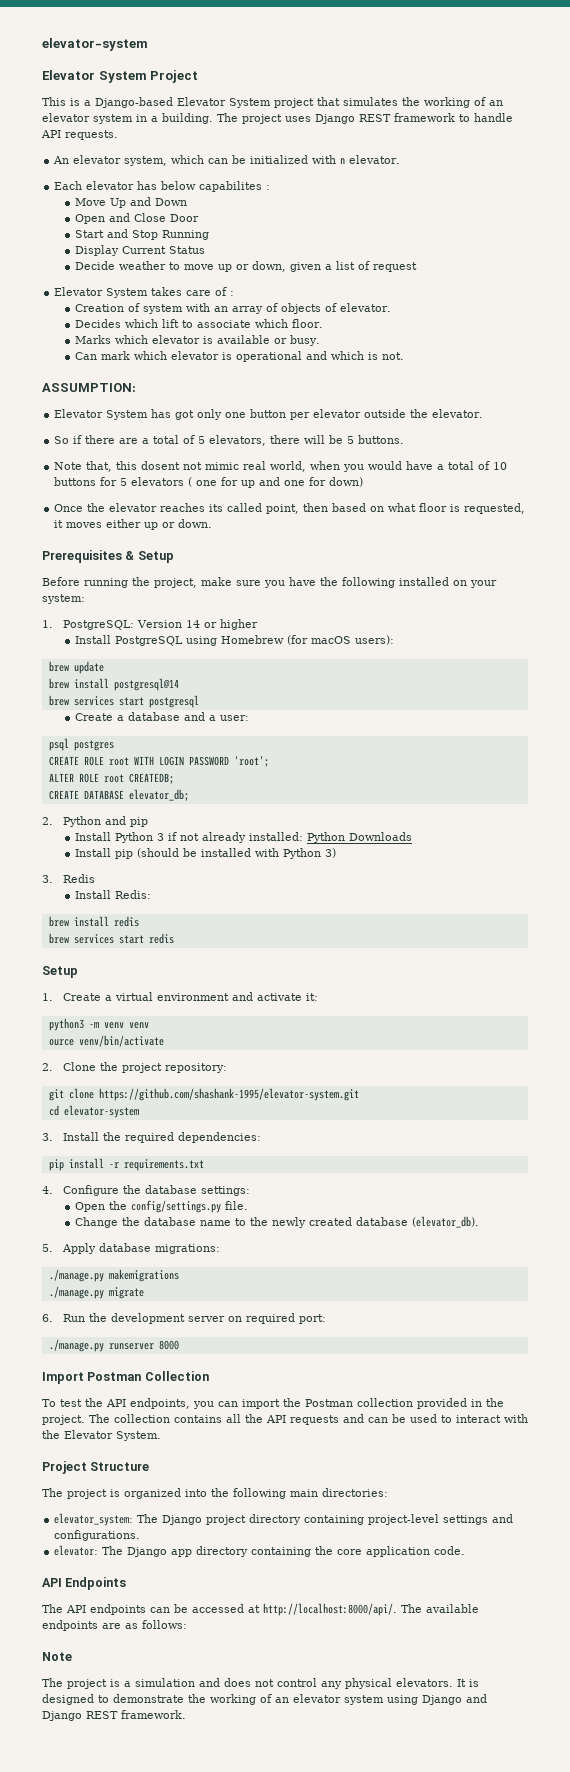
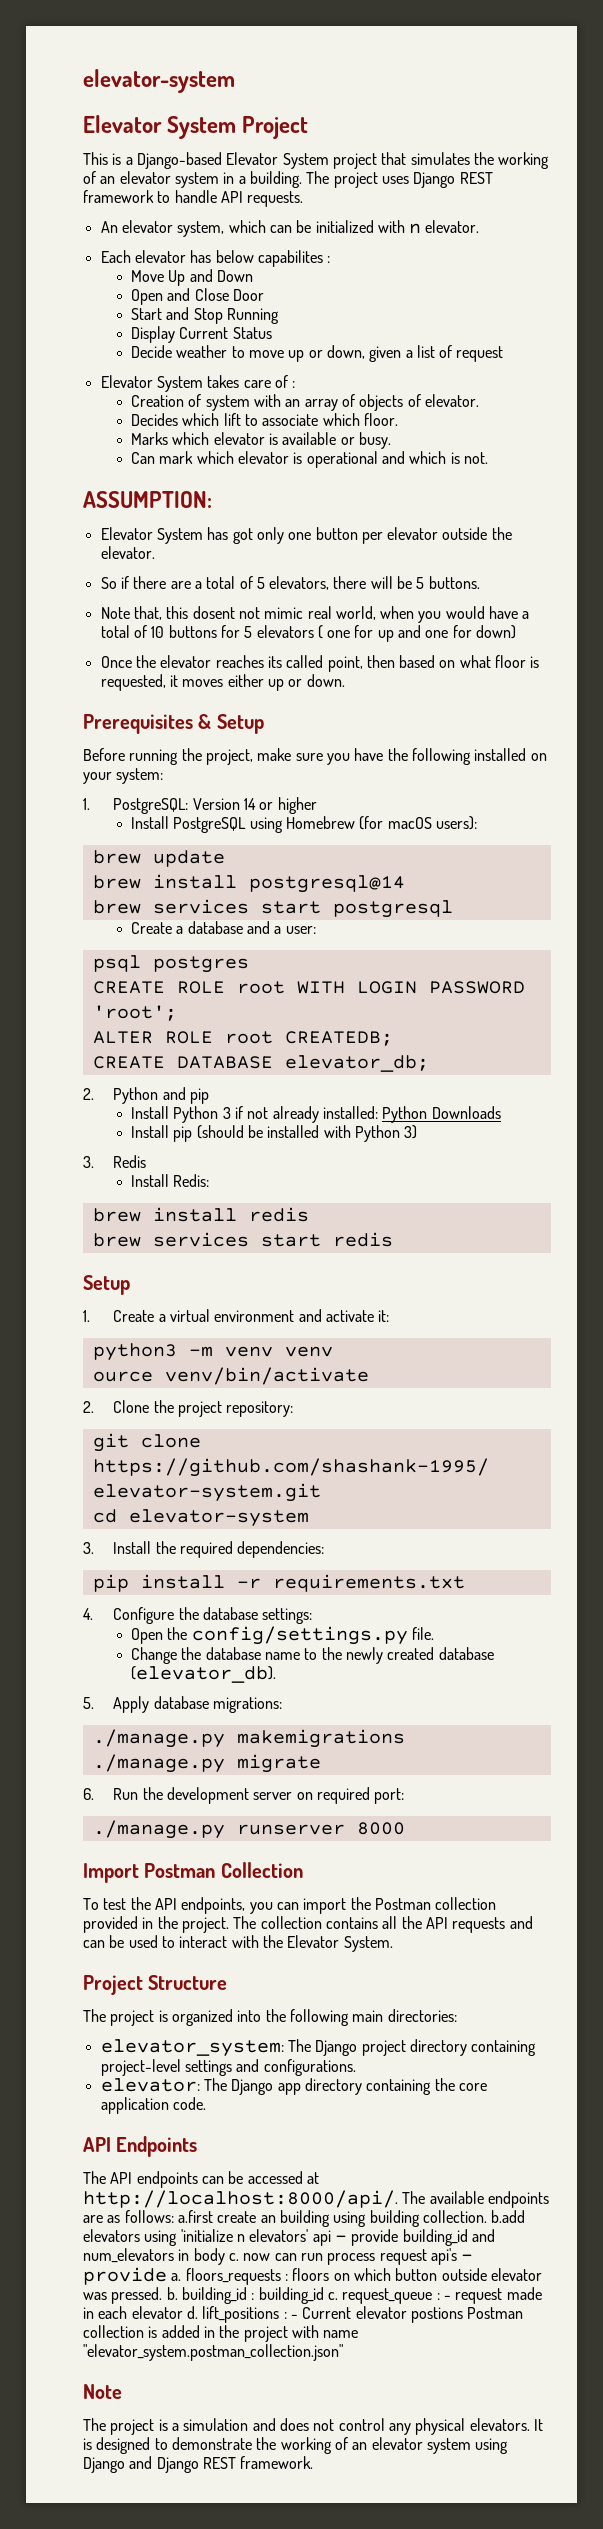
- The available endpoints are as follows:
+ The available endpoints are as follows: a.first create an building using building collection. b.add elevators using 'initialize n elevators' api - provide building_id and num_elevators in body c. now can run process request api's - provide a. floors_requests : floors on which button outside elevator was pressed. b. building_id : building_id c. request_queue : - request made in each elevator d. lift_positions : - Current elevator postions Postman collection is added in the project with name "elevator_system.postman_collection.json"

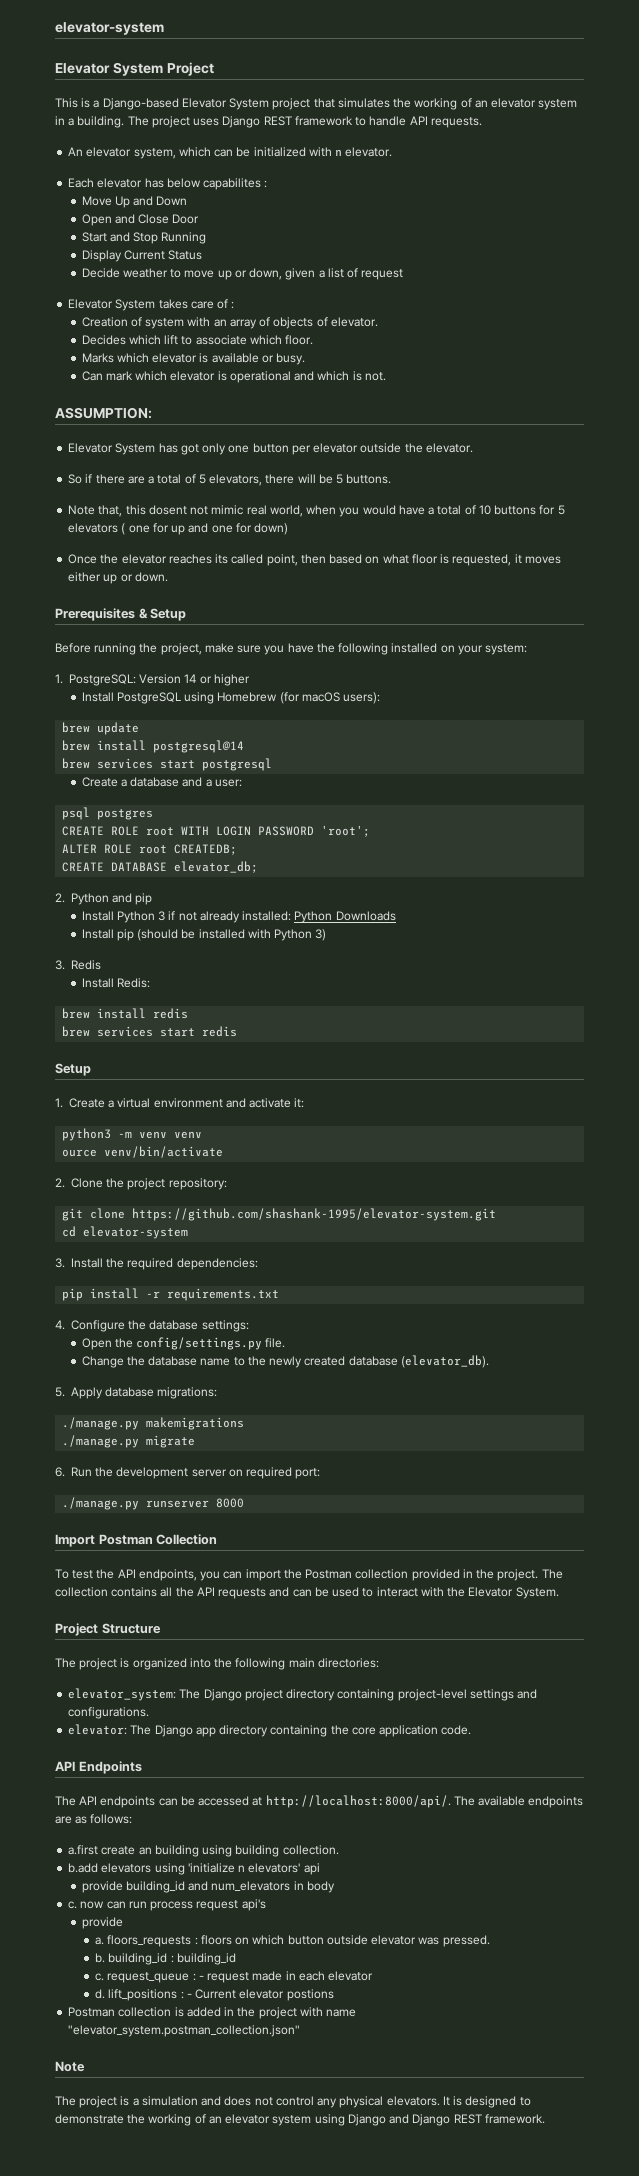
- The available endpoints are as follows: a.first create an building using building collection. b.add elevators using 'initialize n elevators' api - provide building_id and num_elevators in body c. now can run process request api's - provide a. floors_requests :
+ The available endpoints are as follows:
+ a.first create an building using building collection.
+ b.add elevators using 'initialize n elevators' api
+ provide building_id and num_elevators in body
+ c. now can run process request api's
+ provide
+ a. floors_requests :
- floors on which button outside elevator was pressed. b. building_id : building_id c. request_queue :
+ floors on which button outside elevator was pressed.
+ b. building_id : building_id
+ c. request_queue :
- - request made in each elevator d. lift_positions :
+ - request made in each elevator
+ d. lift_positions :
- - Current elevator postions Postman collection is added in the project with name "elevator_system.postman_collection.json"
+ - Current elevator postions
+ Postman collection is added in the project with name "elevator_system.postman_collection.json"

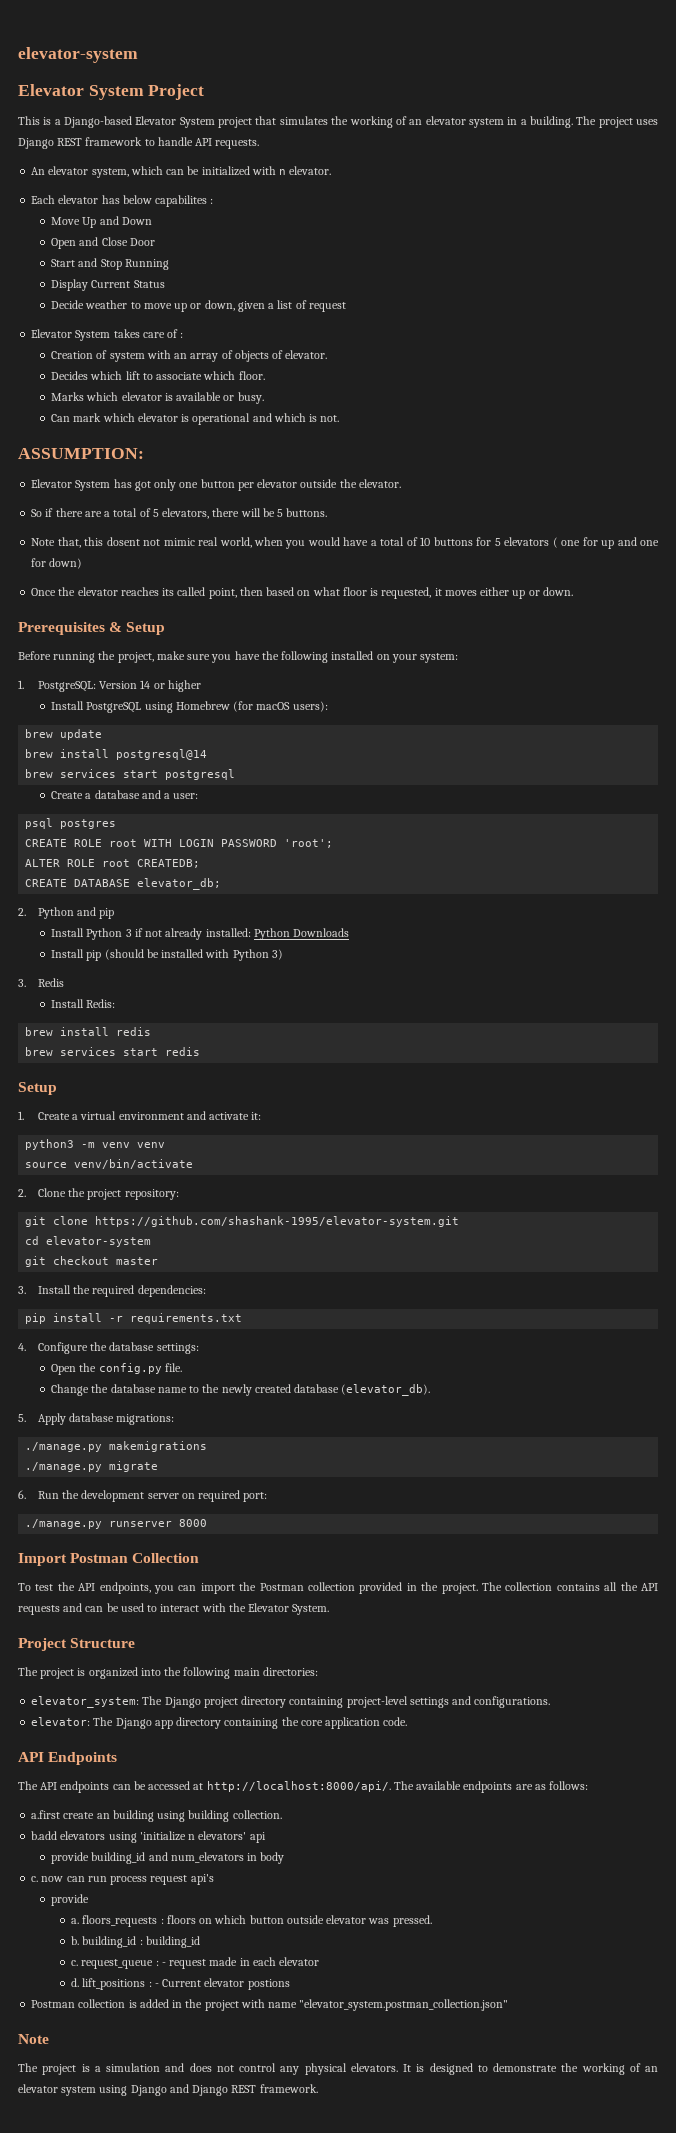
- ource venv/bin/activate
+ source venv/bin/activate
+ git checkout master
- Open the config/settings.py file.
+ Open the config.py file.

